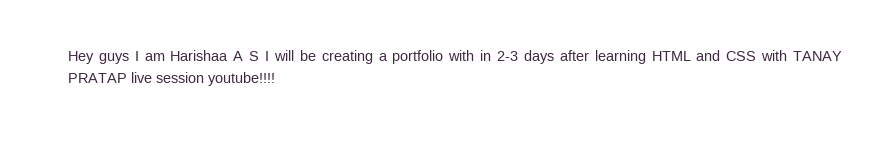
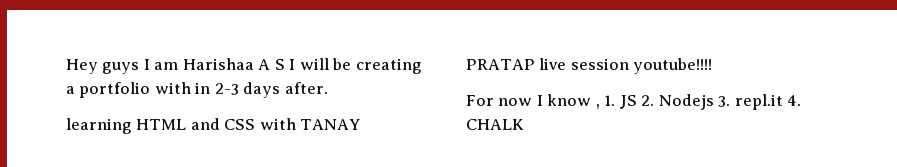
- Hey guys I am Harishaa A S I will be creating a portfolio with in 2-3 days after learning HTML and CSS with TANAY PRATAP live session youtube!!!!
+ Hey guys I am Harishaa A S I will be creating a portfolio with in 2-3 days after.
+ learning HTML and CSS with TANAY PRATAP live session youtube!!!!
+ For now I know , 1. JS 2. Nodejs 3. repl.it 4. CHALK

